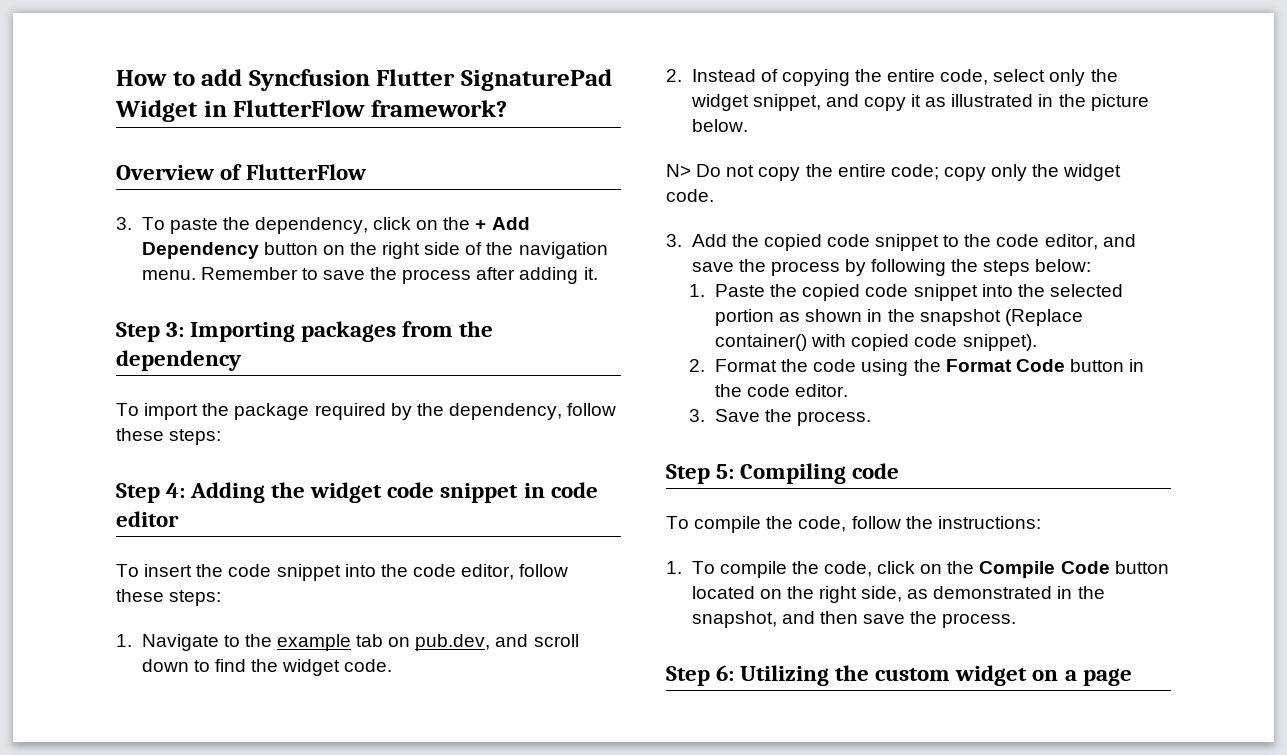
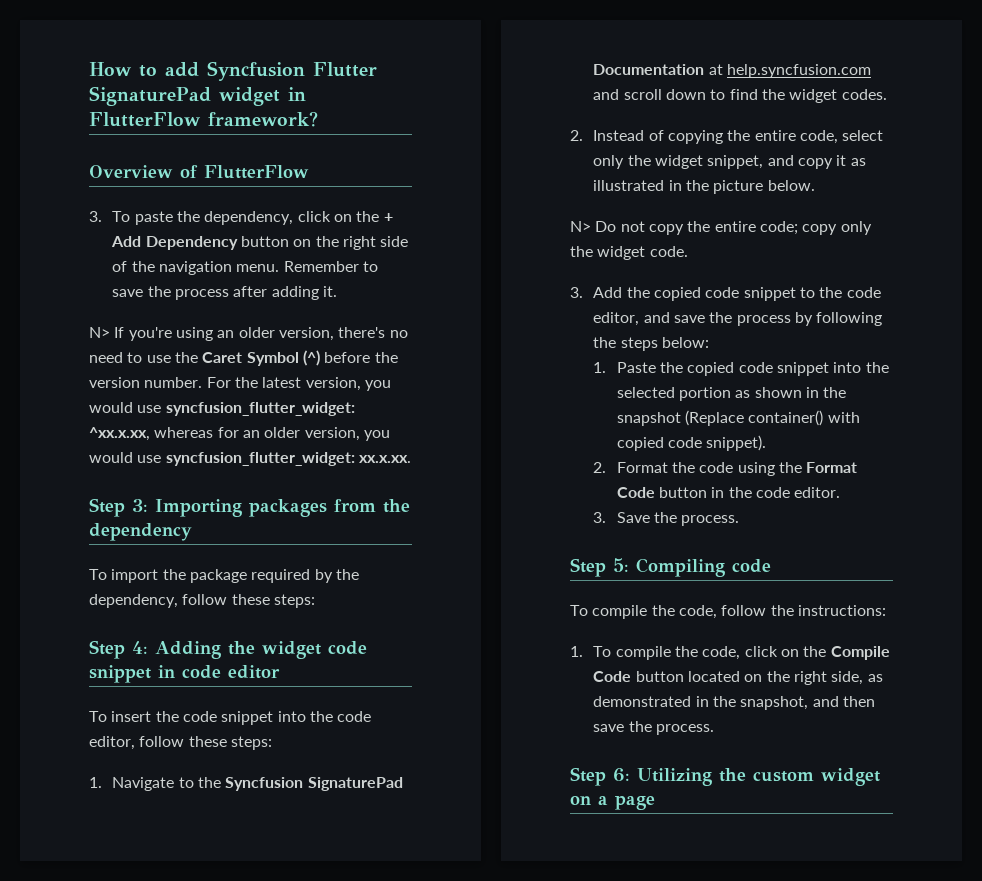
- How to add Syncfusion Flutter SignaturePad Widget in FlutterFlow framework?
+ How to add Syncfusion Flutter SignaturePad widget in FlutterFlow framework?
+ N> If you're using an older version, there's no need to use the Caret Symbol (^) before the version number. For the latest version, you would use syncfusion_flutter_widget: ^xx.x.xx, whereas for an older version, you would use syncfusion_flutter_widget: xx.x.xx.
- 1. Navigate to the example tab on pub.dev, and scroll down to find the widget code.
+ 1. Navigate to the Syncfusion SignaturePad Documentation at help.syncfusion.com and scroll down to find the widget codes.

